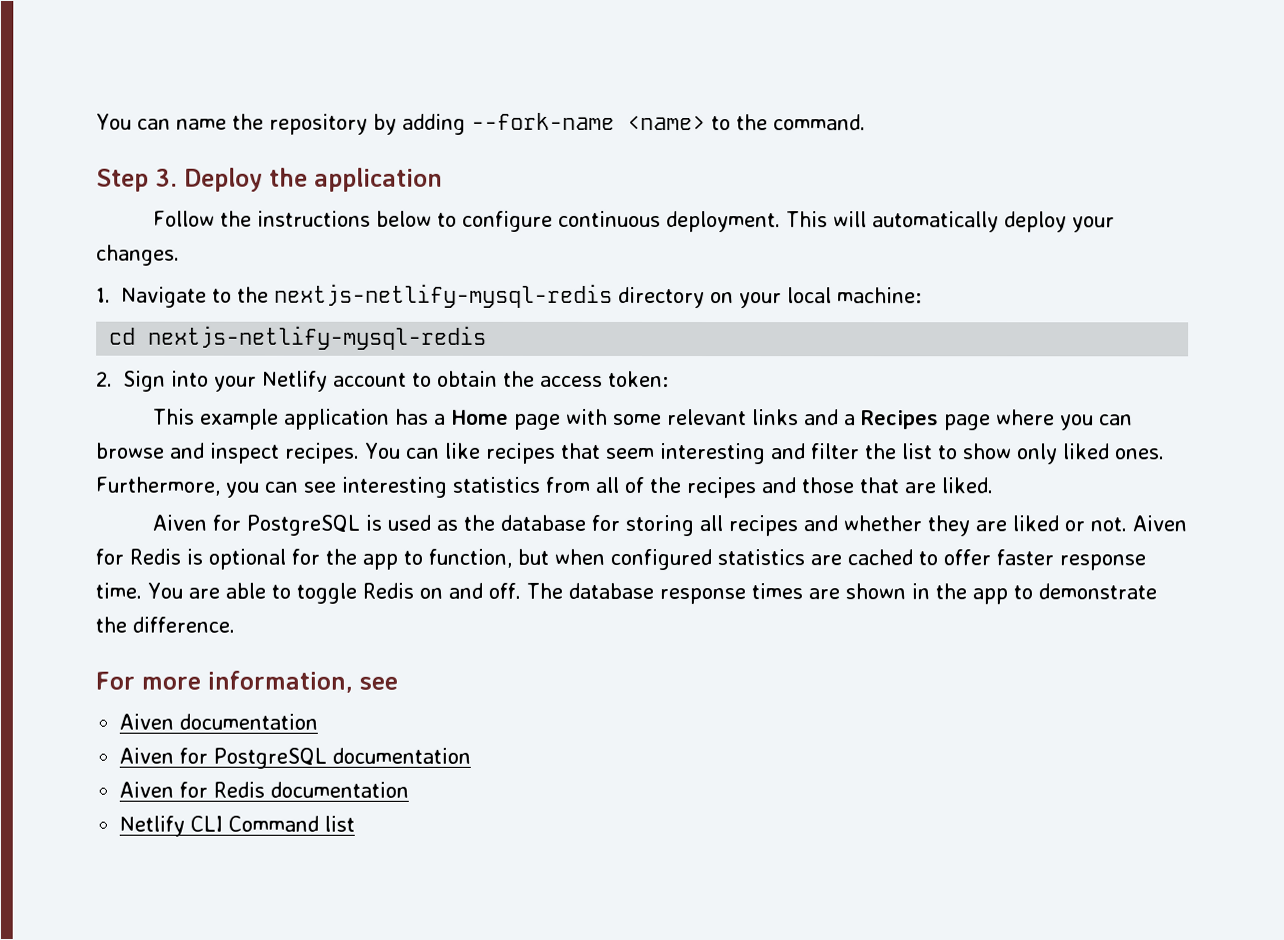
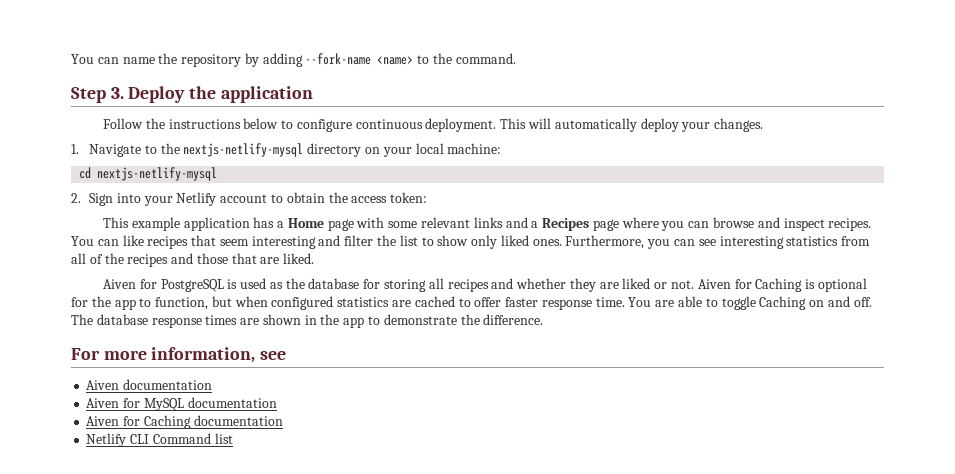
- 1. Navigate to the nextjs-netlify-mysql-redis directory on your local machine:
+ 1. Navigate to the nextjs-netlify-mysql directory on your local machine:
- cd nextjs-netlify-mysql-redis
+ cd nextjs-netlify-mysql
- Aiven for Redis is optional for the app to function, but when configured statistics are cached to offer faster response time.
+ Aiven for Caching is optional for the app to function, but when configured statistics are cached to offer faster response time.
- You are able to toggle Redis on and off.
+ You are able to toggle Caching on and off.
- Aiven for PostgreSQL documentation
- Aiven for Redis documentation
+ Aiven for MySQL documentation
+ Aiven for Caching documentation

